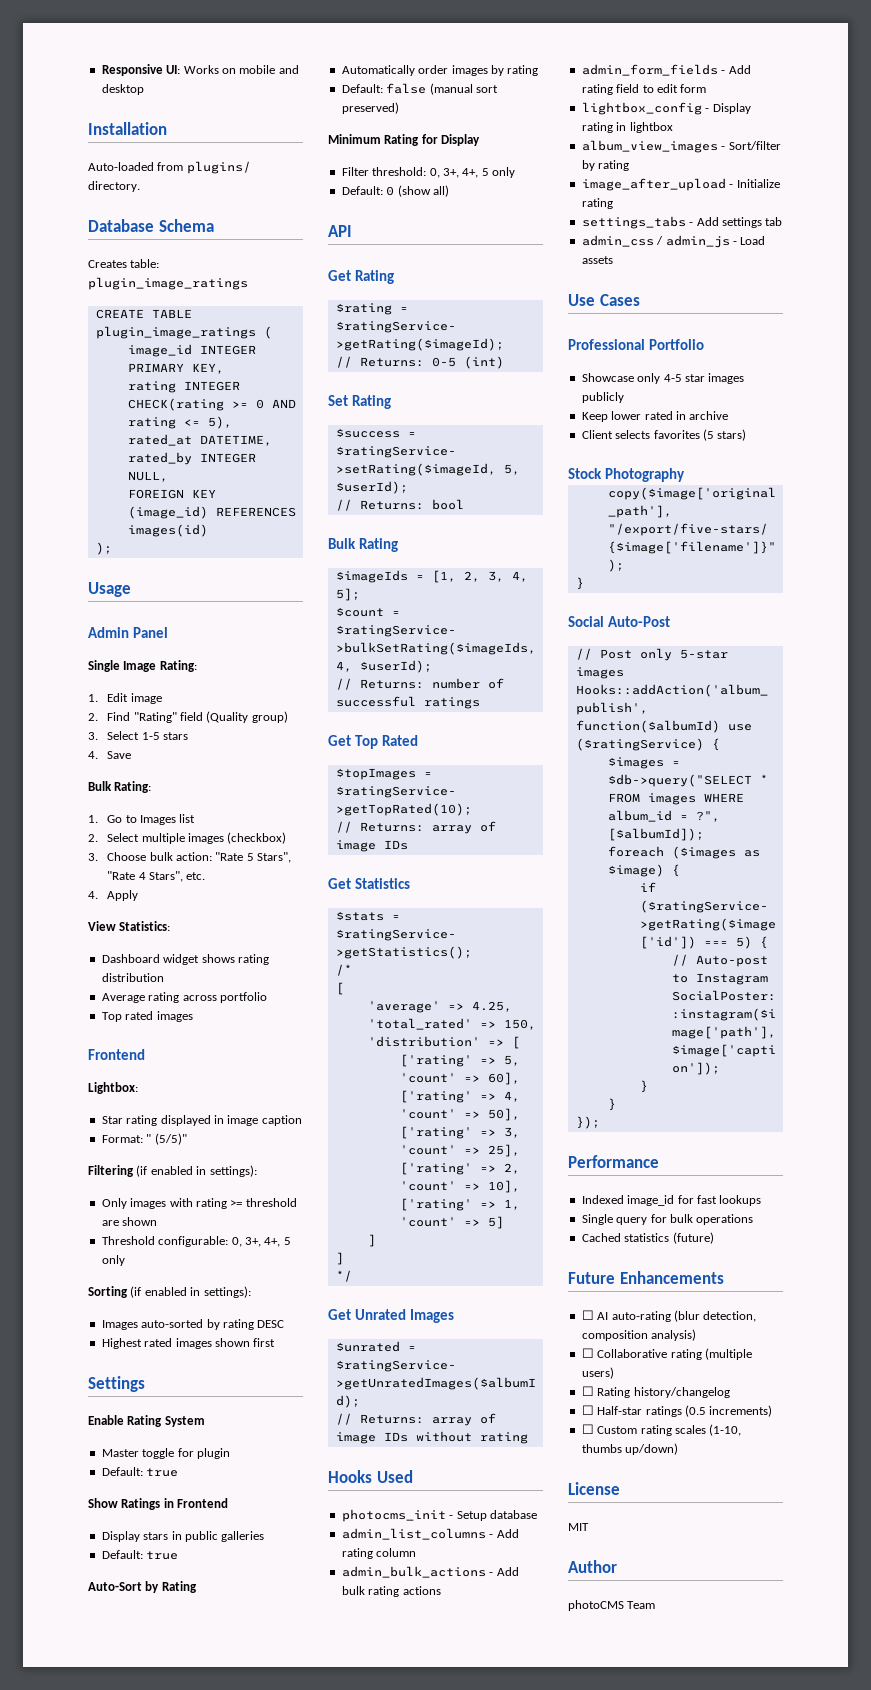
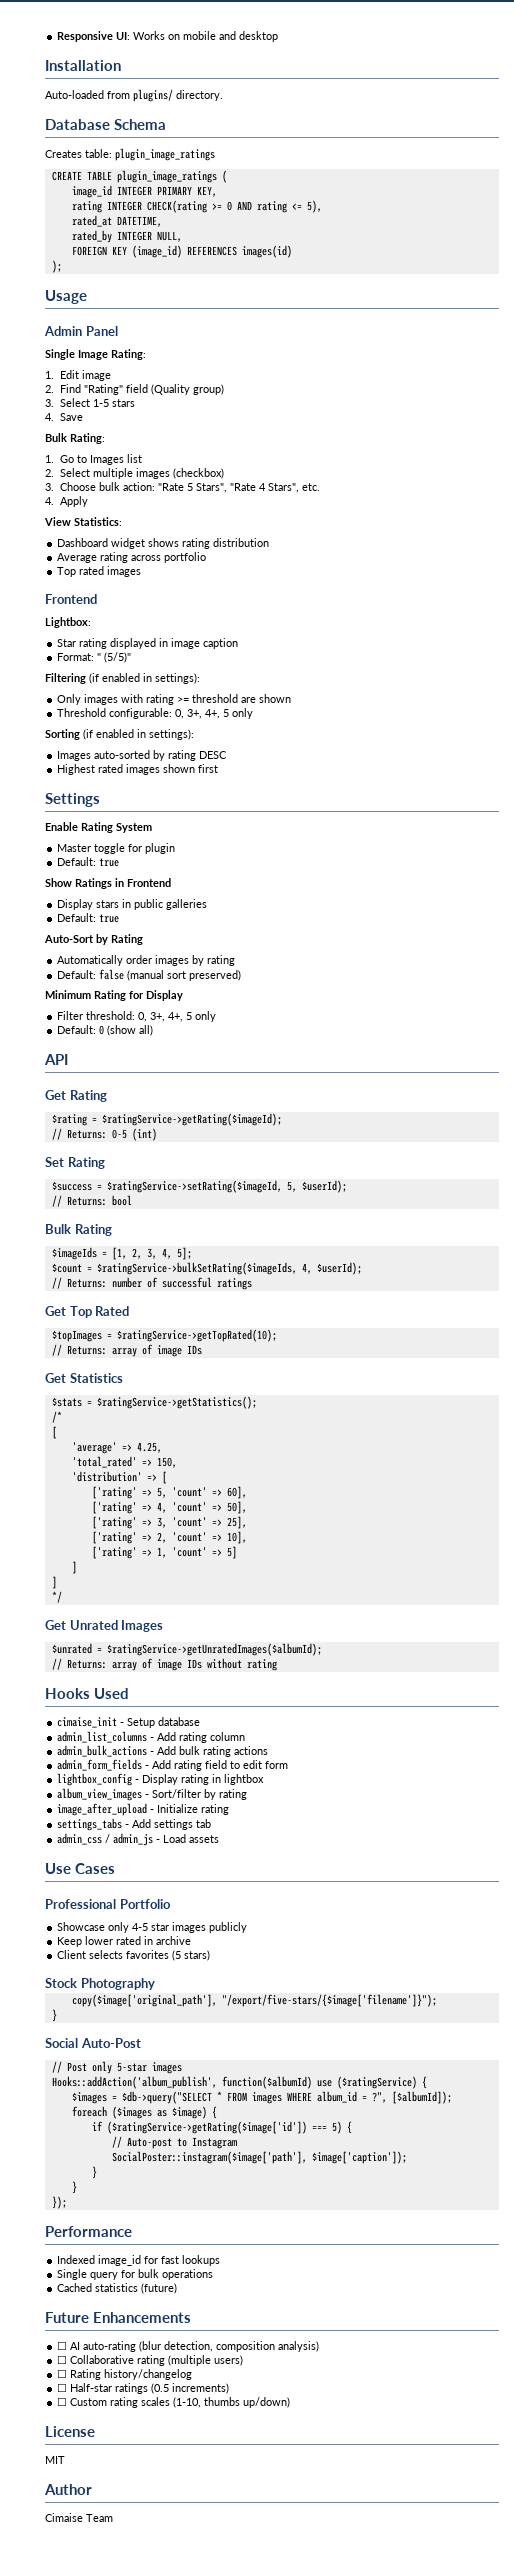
- photocms_init - Setup database
+ cimaise_init - Setup database
- photoCMS Team
+ Cimaise Team

